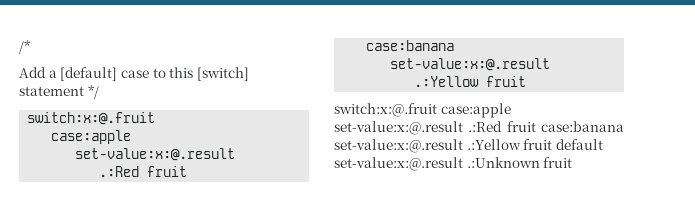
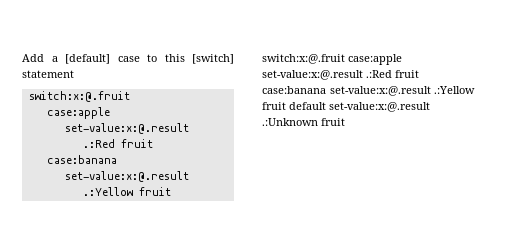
- /*
- Add a [default] case to this [switch] statement */
+ Add a [default] case to this [switch] statement

